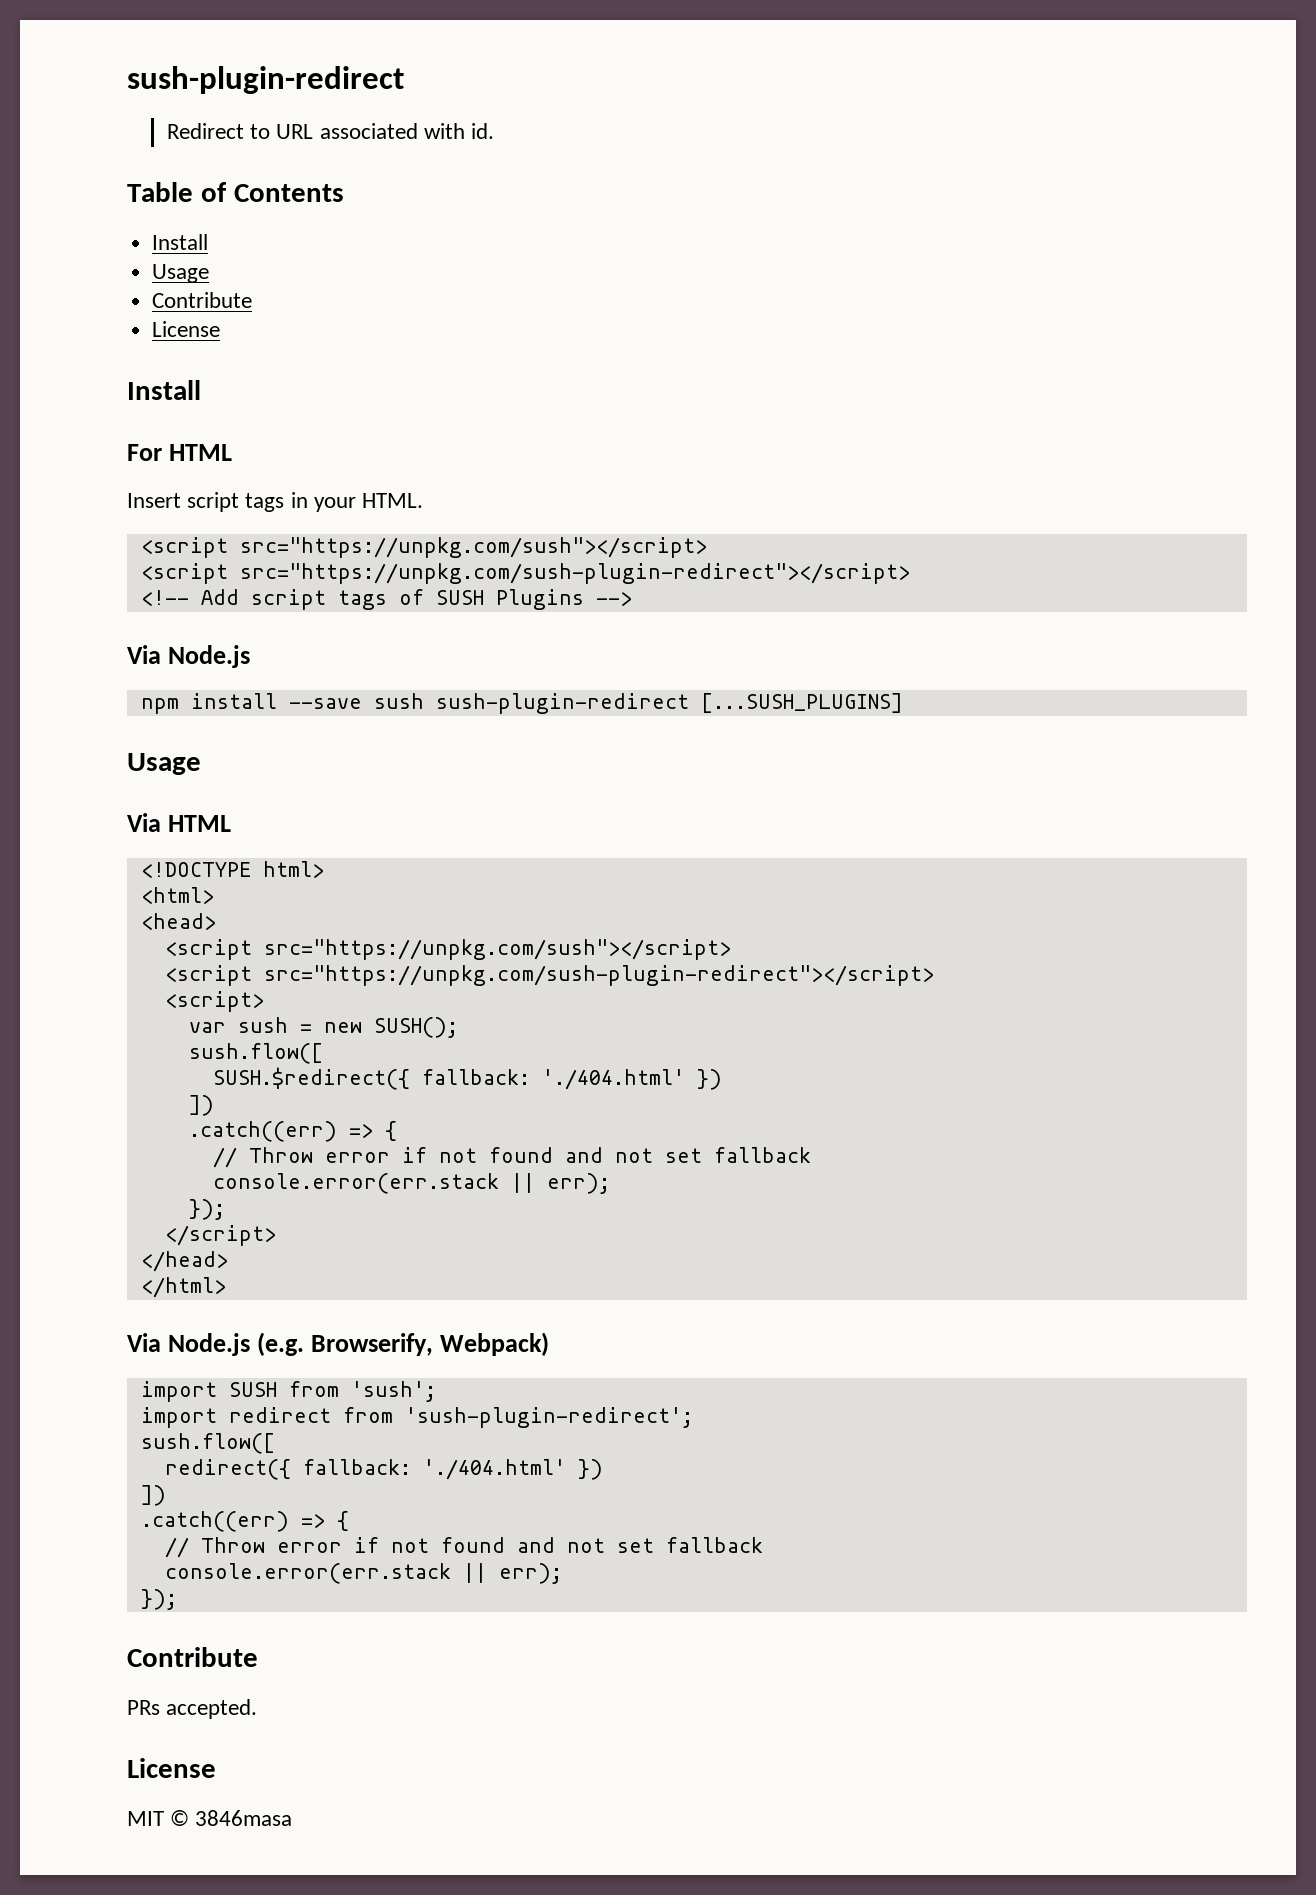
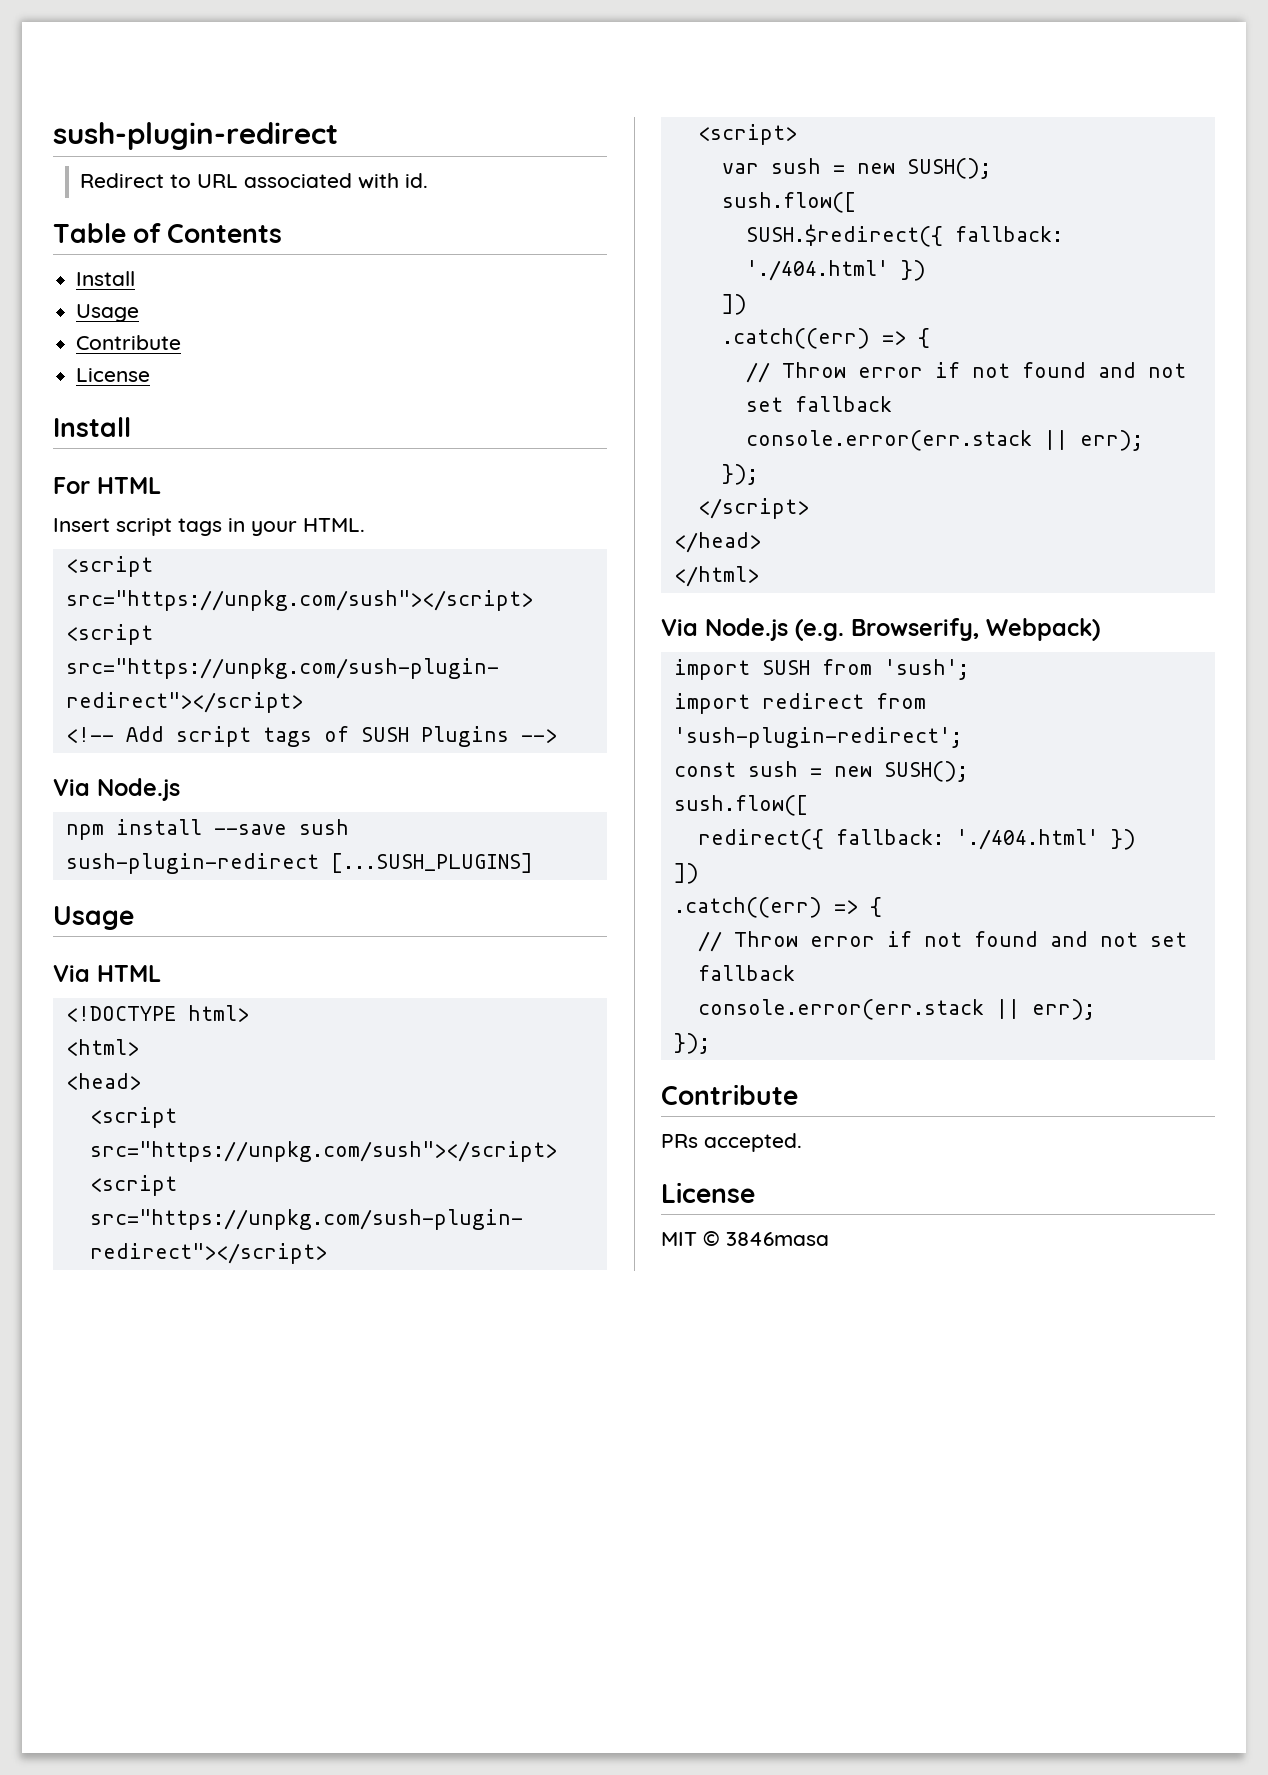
+ const sush = new SUSH();

